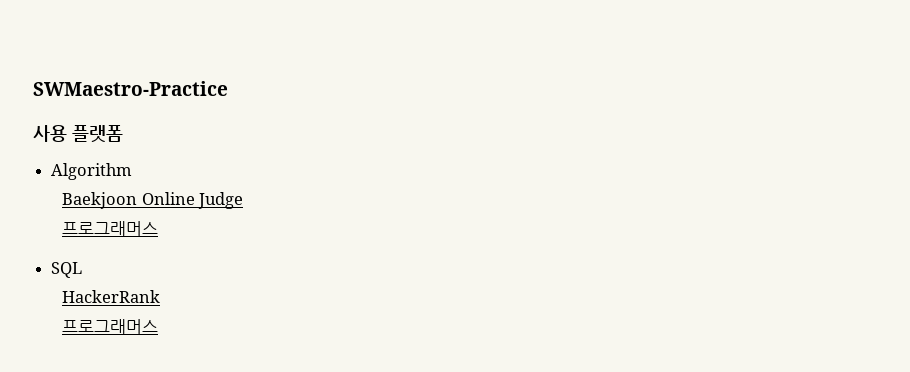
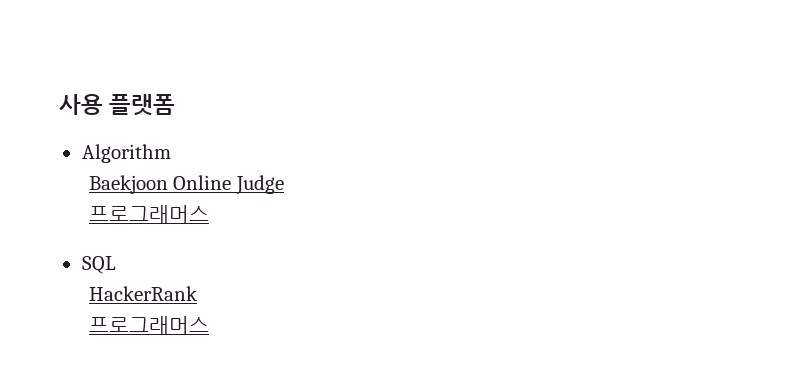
- SWMaestro-Practice

